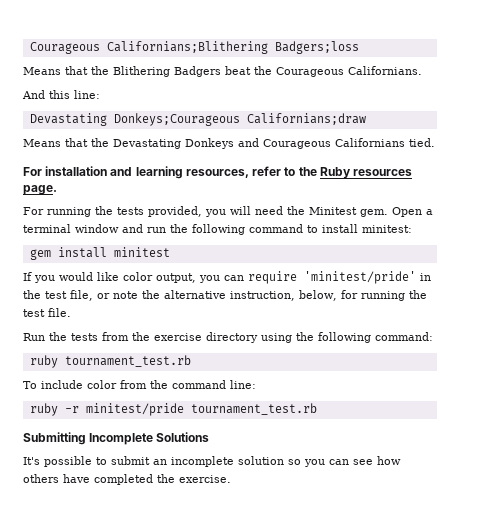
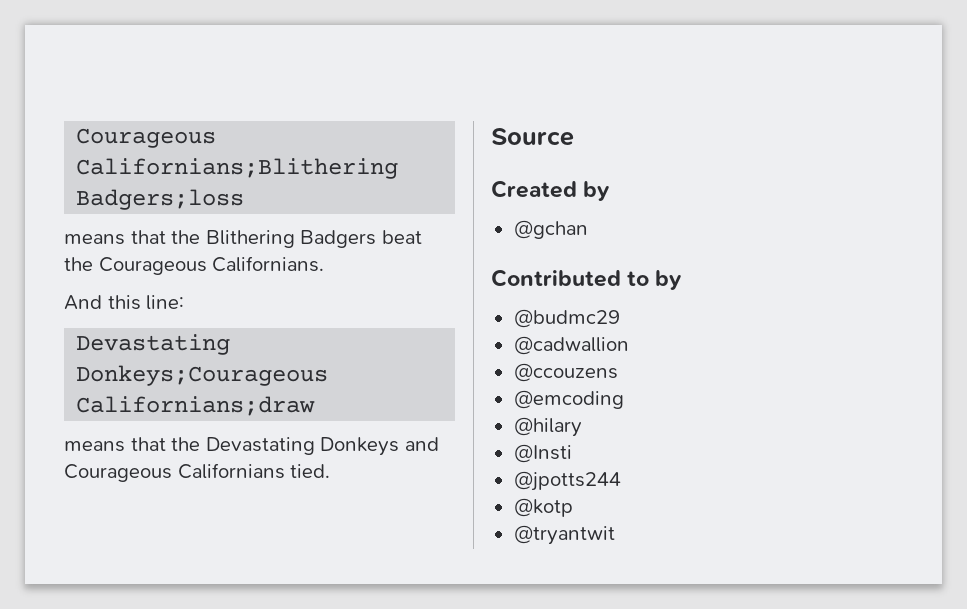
- Means that the Blithering Badgers beat the Courageous Californians.
+ means that the Blithering Badgers beat the Courageous Californians.
- Means that the Devastating Donkeys and Courageous Californians tied.
+ means that the Devastating Donkeys and Courageous Californians tied.
- For installation and learning resources, refer to the Ruby resources page.
- For running the tests provided, you will need the Minitest gem. Open a terminal window and run the following command to install minitest:
- gem install minitest
- If you would like color output, you can require 'minitest/pride' in the test file, or note the alternative instruction, below, for running the test file.
- Run the tests from the exercise directory using the following command:
- ruby tournament_test.rb
- To include color from the command line:
- ruby -r minitest/pride tournament_test.rb
- Submitting Incomplete Solutions
- It's possible to submit an incomplete solution so you can see how others have completed the exercise.
+ Source
+ Created by
+ @gchan
+ Contributed to by
+ @budmc29
+ @cadwallion
+ @ccouzens
+ @emcoding
+ @hilary
+ @Insti
+ @jpotts244
+ @kotp
+ @tryantwit

